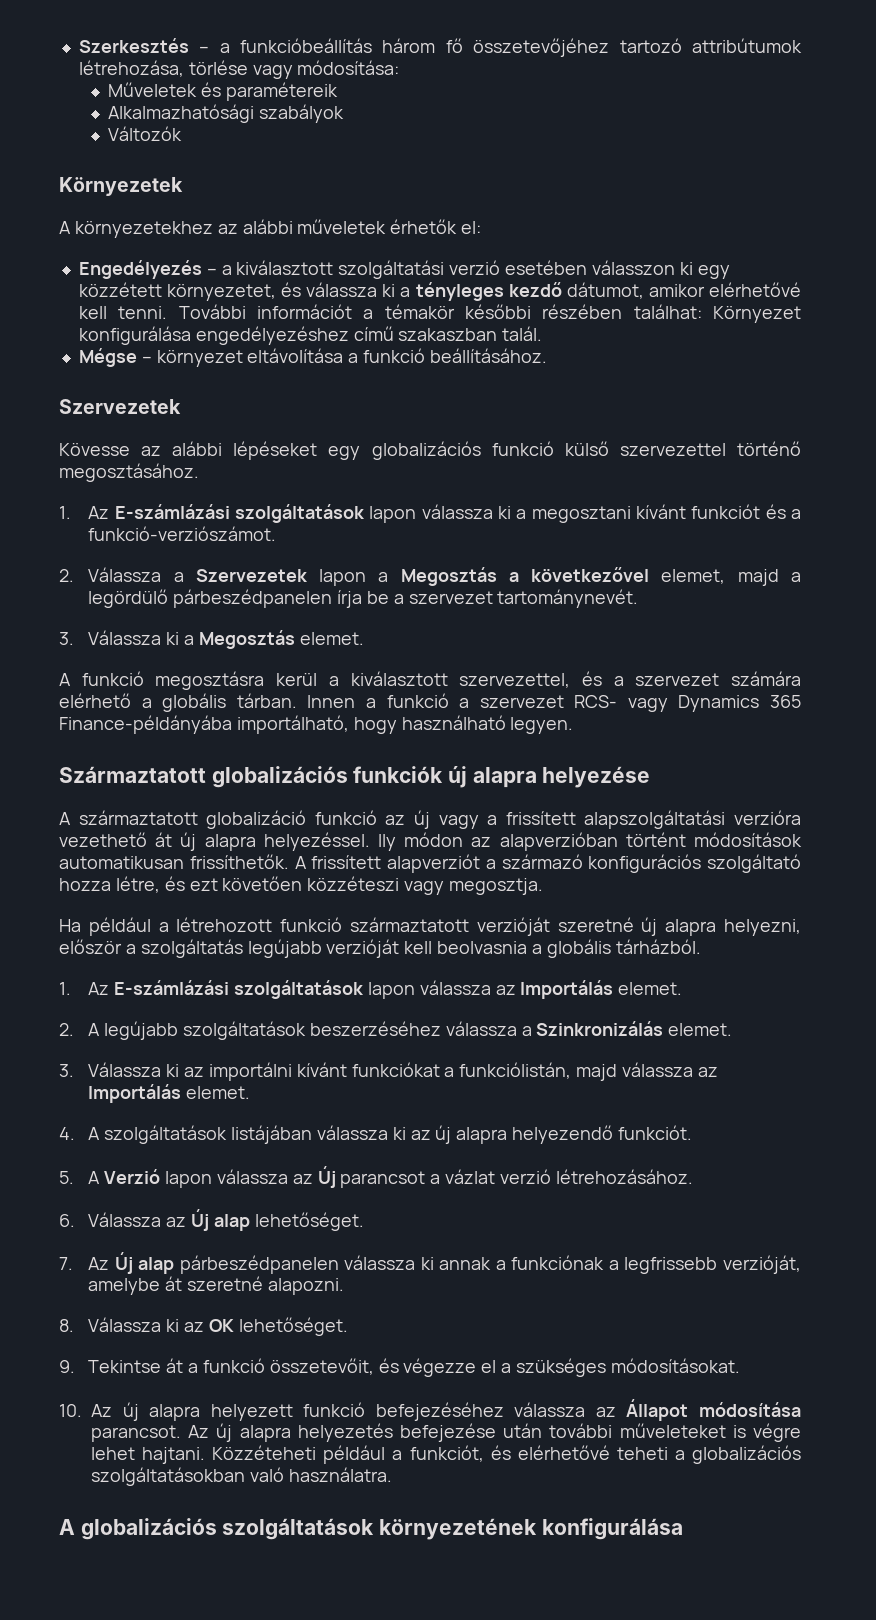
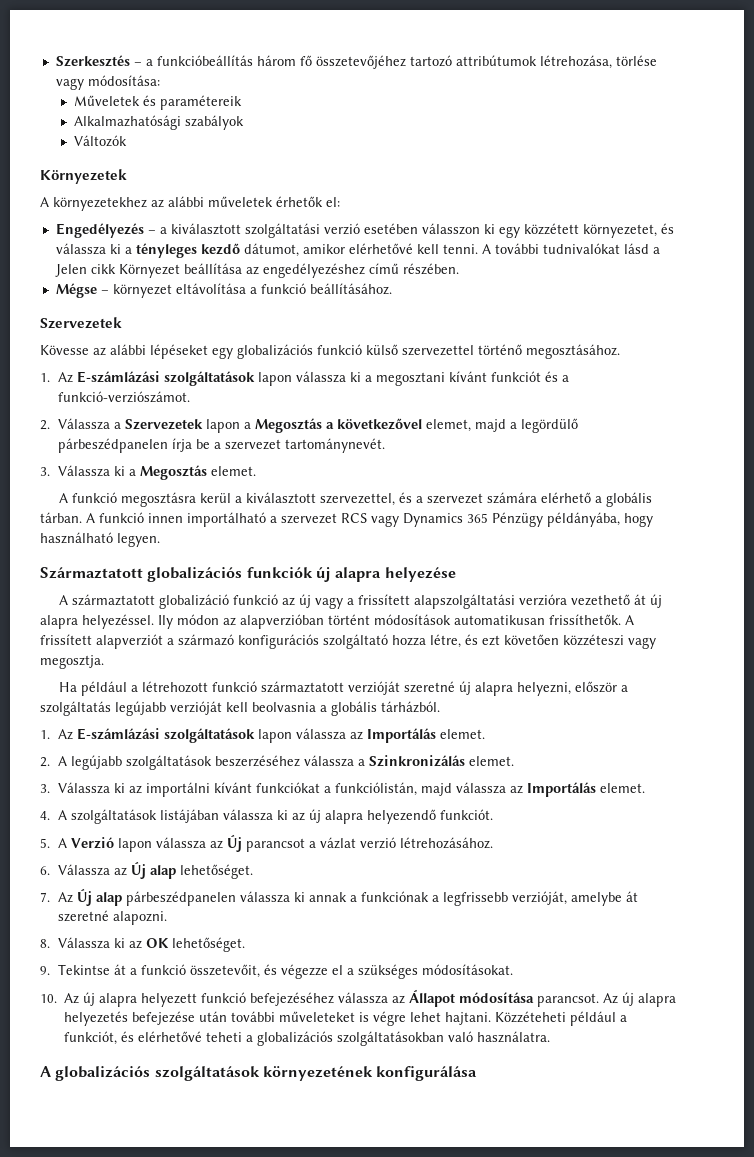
- További információt a témakör későbbi részében találhat: Környezet konfigurálása engedélyezéshez című szakaszban talál.
+ A további tudnivalókat lásd a Jelen cikk Környezet beállítása az engedélyezéshez című részében.
- Innen a funkció a szervezet RCS- vagy Dynamics 365 Finance-példányába importálható, hogy használható legyen.
+ A funkció innen importálható a szervezet RCS vagy Dynamics 365 Pénzügy példányába, hogy használható legyen.

